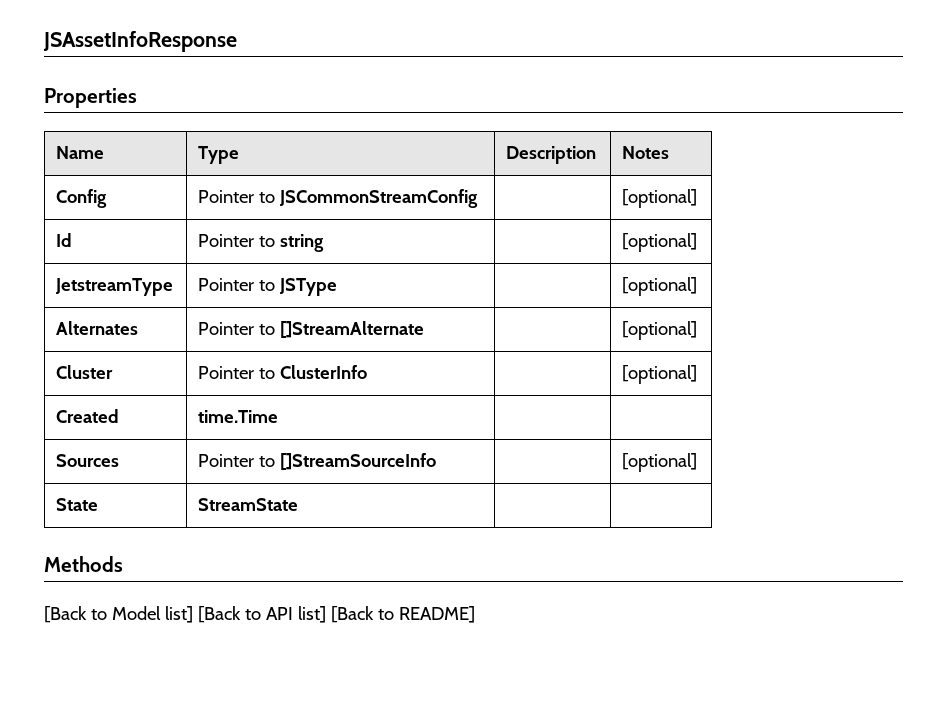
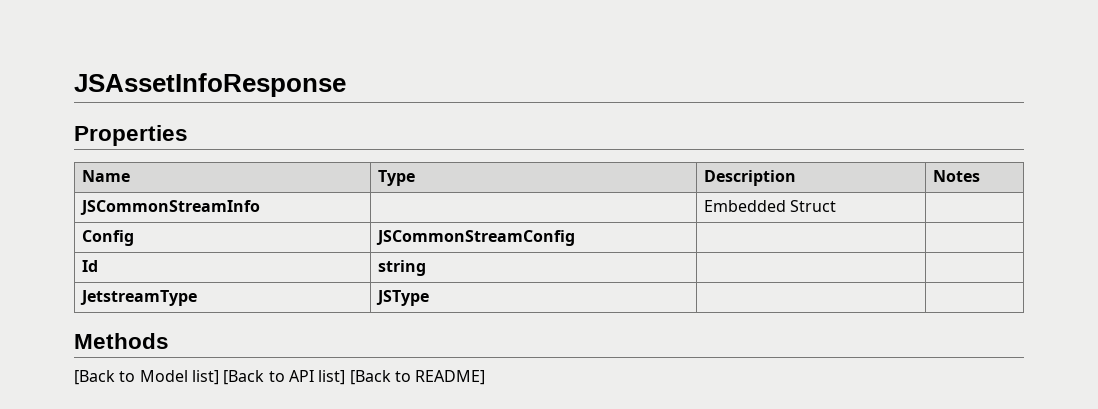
+ JSCommonStreamInfo | | Embedded Struct |
- Config | Pointer to JSCommonStreamConfig | | [optional]
+ Config | JSCommonStreamConfig | |
- Id | Pointer to string | | [optional]
+ Id | string | |
- JetstreamType | Pointer to JSType | | [optional]
- Alternates | Pointer to []StreamAlternate | | [optional]
- Cluster | Pointer to ClusterInfo | | [optional]
- Created | time.Time | |
- Sources | Pointer to []StreamSourceInfo | | [optional]
- State | StreamState | |
+ JetstreamType | JSType | |

